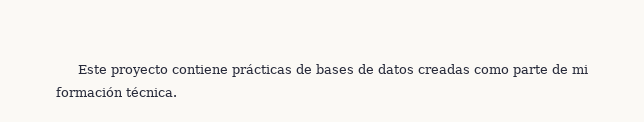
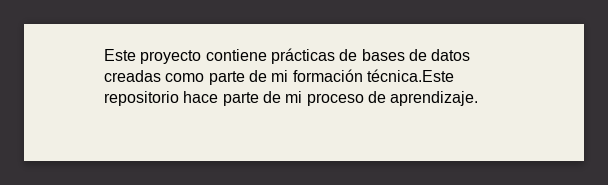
- Este proyecto contiene prácticas de bases de datos creadas como parte de mi formación técnica.
+ Este proyecto contiene prácticas de bases de datos creadas como parte de mi formación técnica.Este repositorio hace parte de mi proceso de aprendizaje.

